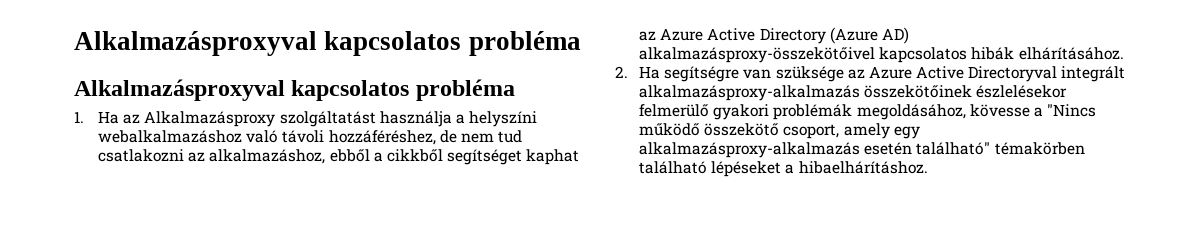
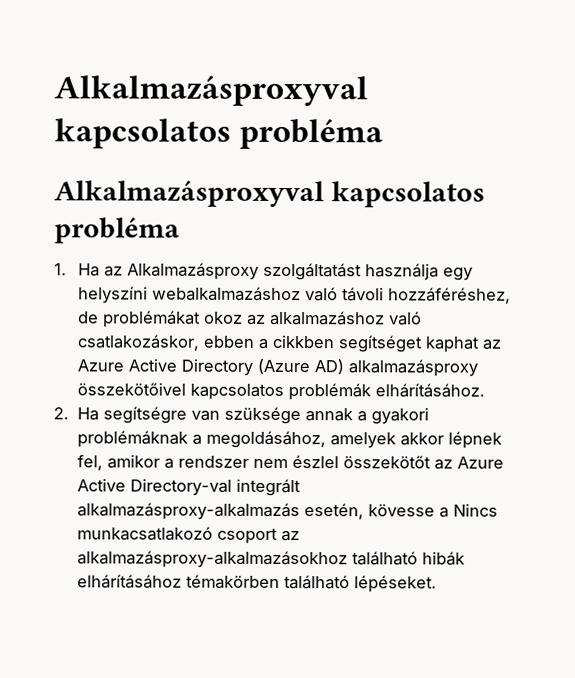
- 1. Ha az Alkalmazásproxy szolgáltatást használja a helyszíni webalkalmazáshoz való távoli hozzáféréshez, de nem tud csatlakozni az alkalmazáshoz, ebből a cikkből segítséget kaphat az Azure Active Directory (Azure AD) alkalmazásproxy-összekötőivel kapcsolatos hibák elhárításához.
+ 1. Ha az Alkalmazásproxy szolgáltatást használja egy helyszíni webalkalmazáshoz való távoli hozzáféréshez, de problémákat okoz az alkalmazáshoz való csatlakozáskor, ebben a cikkben segítséget kaphat az Azure Active Directory (Azure AD) alkalmazásproxy összekötőivel kapcsolatos problémák elhárításához.
- 2. Ha segítségre van szüksége az Azure Active Directoryval integrált alkalmazásproxy-alkalmazás összekötőinek észlelésekor felmerülő gyakori problémák megoldásához, kövesse a "Nincs működő összekötő csoport, amely egy alkalmazásproxy-alkalmazás esetén található" témakörben található lépéseket a hibaelhárításhoz.
+ 2. Ha segítségre van szüksége annak a gyakori problémáknak a megoldásához, amelyek akkor lépnek fel, amikor a rendszer nem észlel összekötőt az Azure Active Directory-val integrált alkalmazásproxy-alkalmazás esetén, kövesse a Nincs munkacsatlakozó csoport az alkalmazásproxy-alkalmazásokhoz található hibák elhárításához témakörben található lépéseket.

